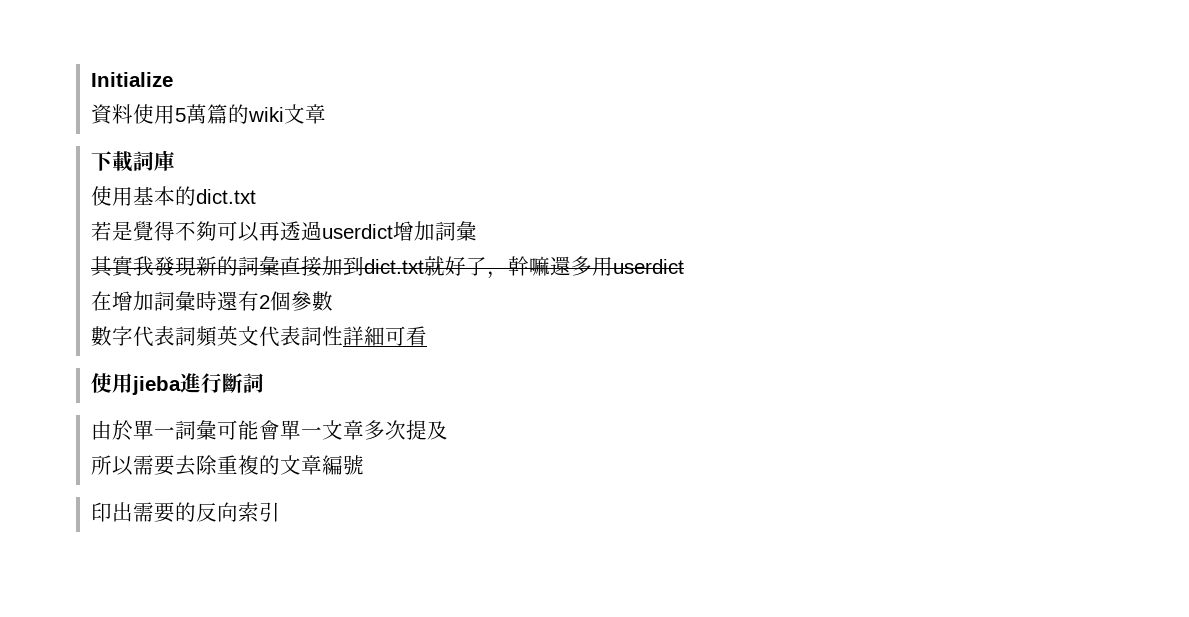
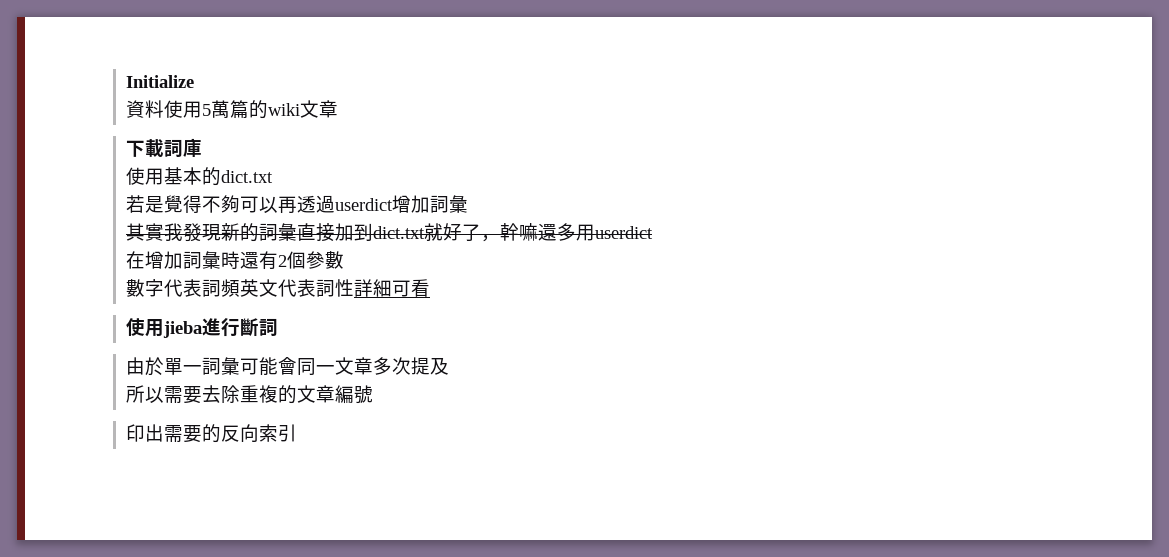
- 由於單一詞彙可能會單一文章多次提及
+ 由於單一詞彙可能會同一文章多次提及

